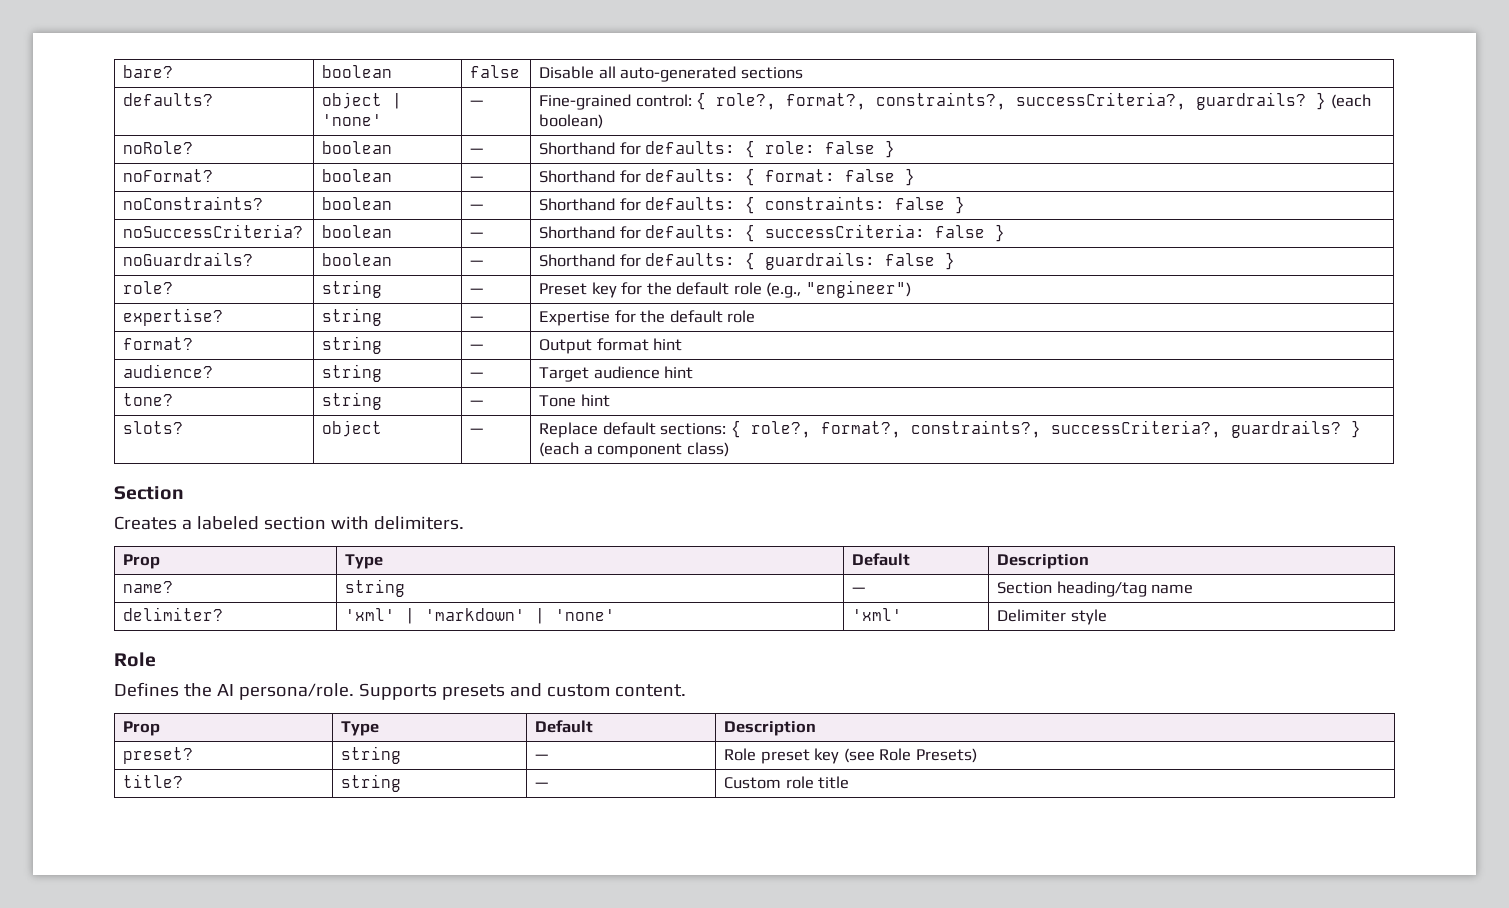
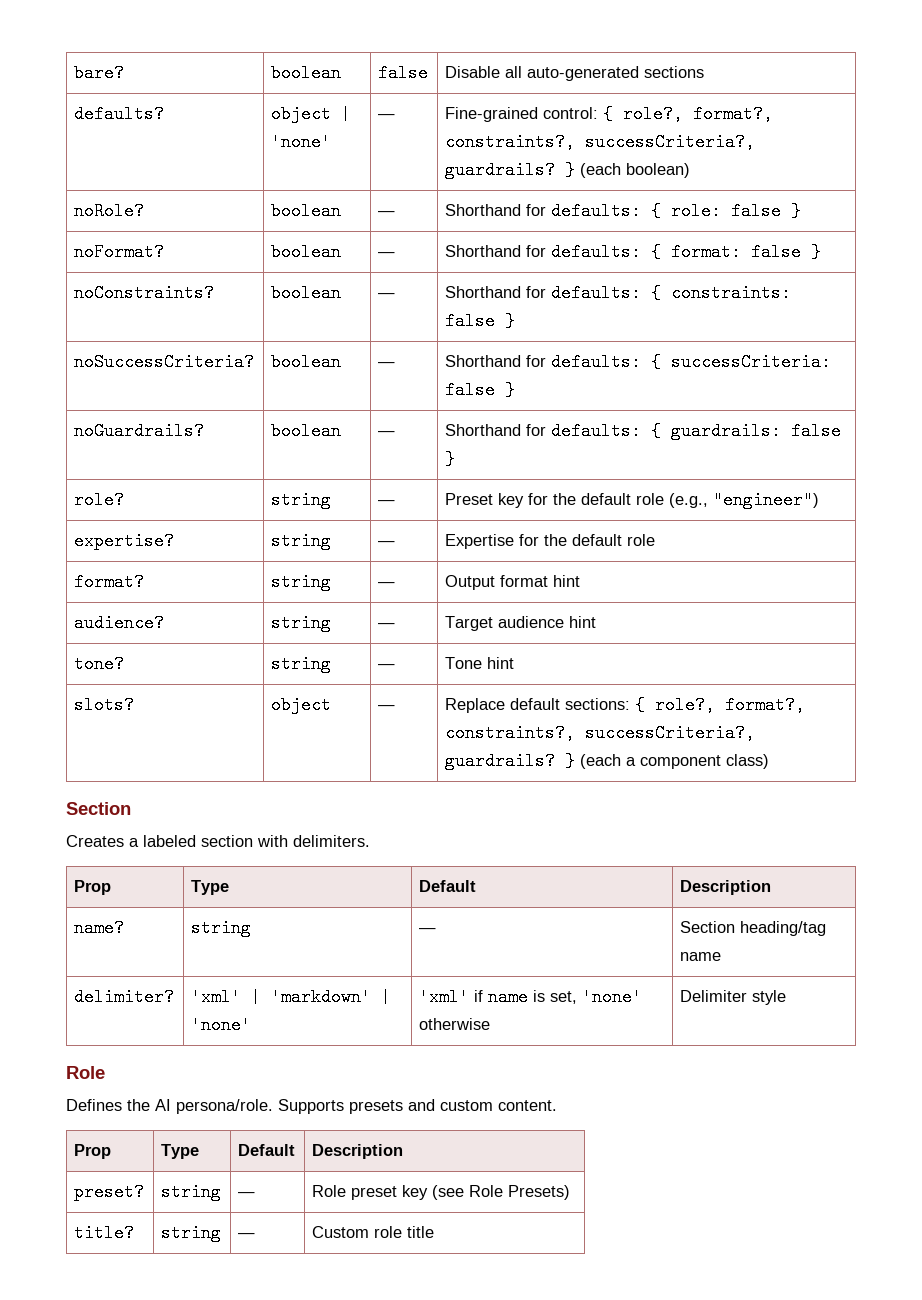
- delimiter? | 'xml' | 'markdown' | 'none' | 'xml' | Delimiter style
+ delimiter? | 'xml' | 'markdown' | 'none' | 'xml' if name is set, 'none' otherwise | Delimiter style

